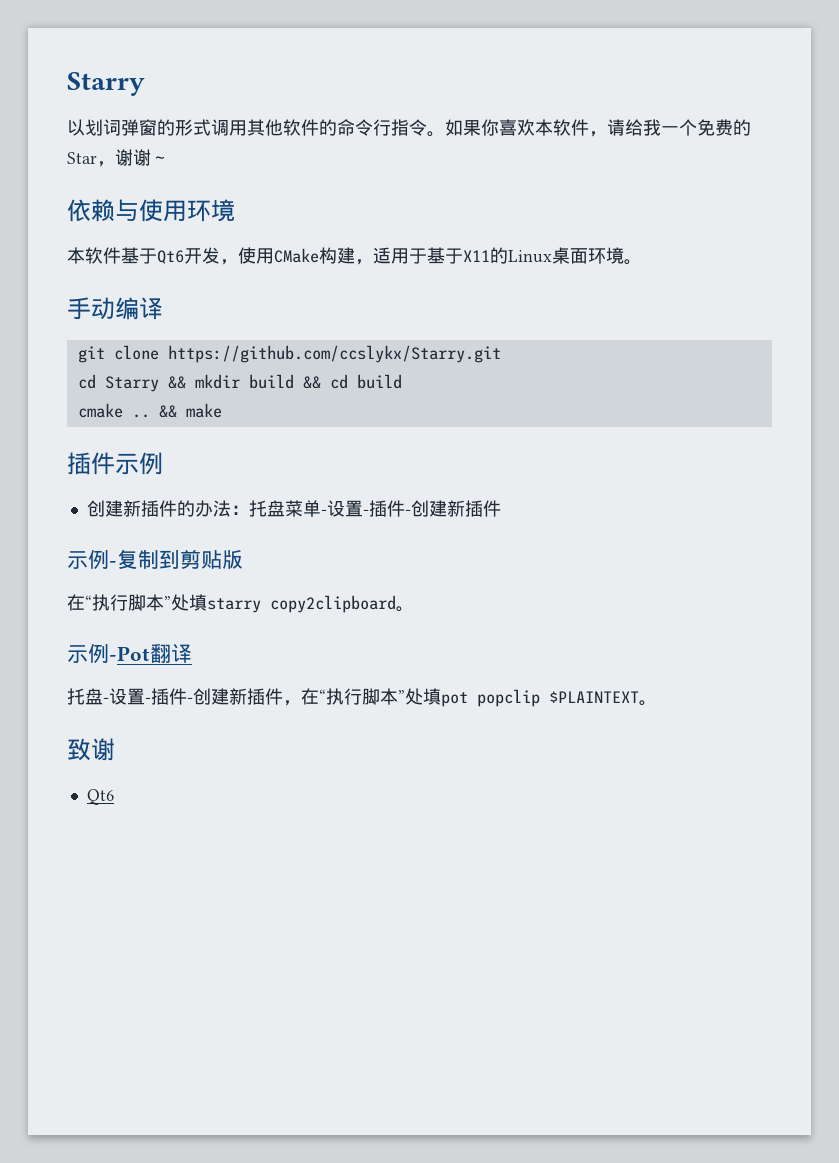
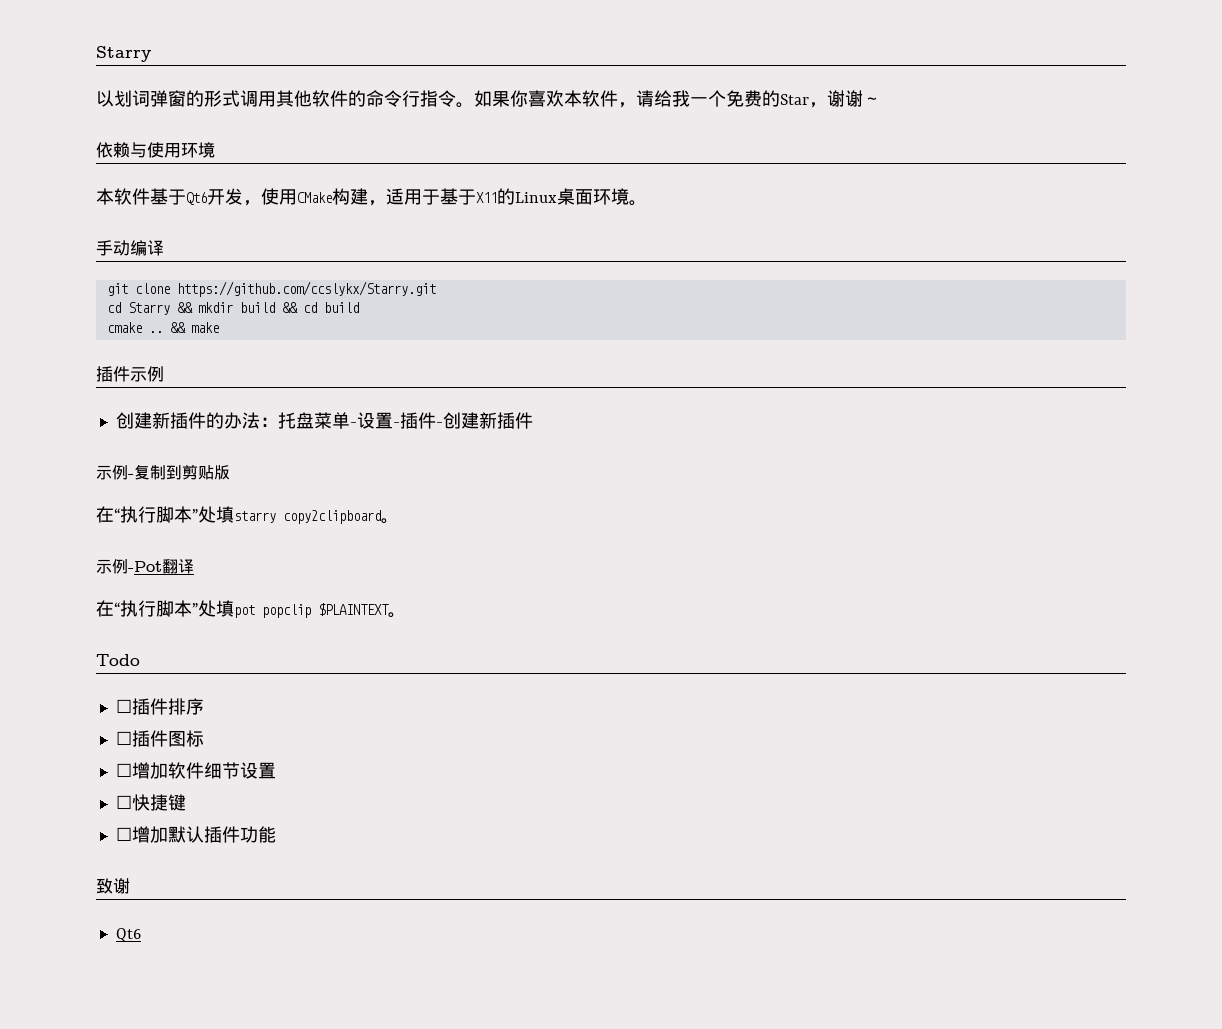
- 托盘-设置-插件-创建新插件，在“执行脚本”处填pot popclip $PLAINTEXT。
+ 在“执行脚本”处填pot popclip $PLAINTEXT。
+ Todo
+ ☐插件排序
+ ☐插件图标
+ ☐增加软件细节设置
+ ☐快捷键
+ ☐增加默认插件功能

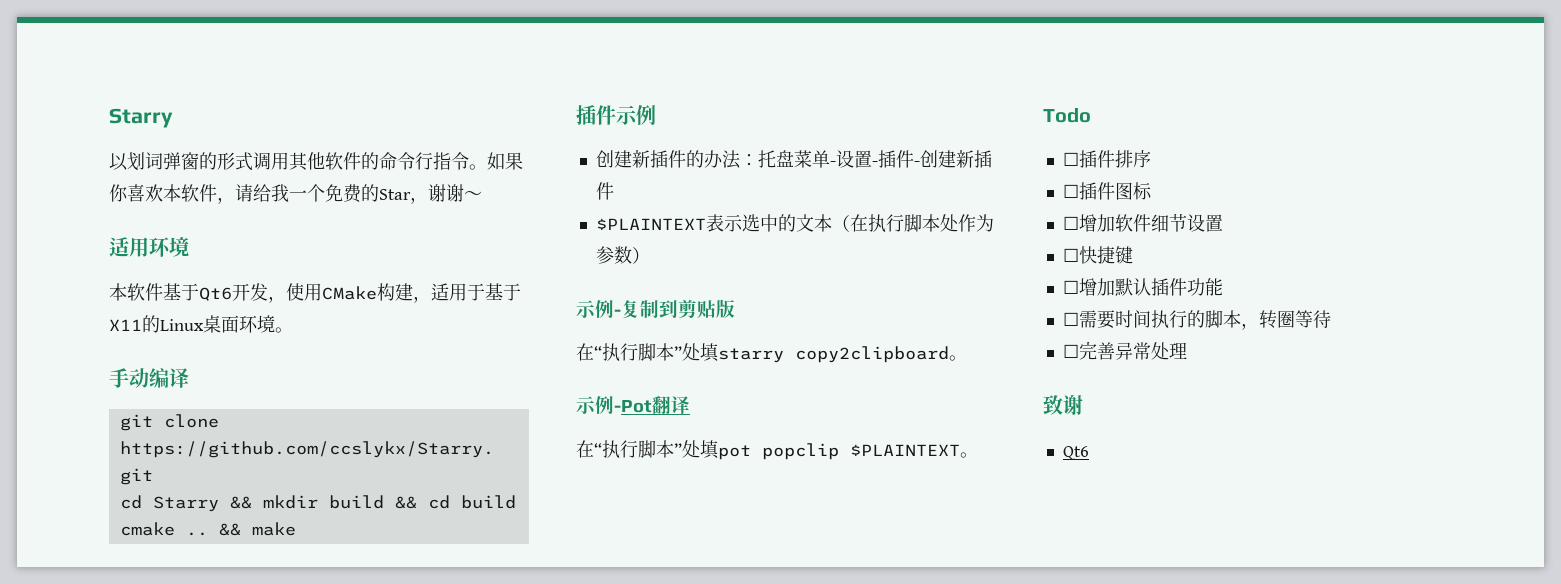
- 依赖与使用环境
+ 适用环境
+ $PLAINTEXT表示选中的文本（在执行脚本处作为参数）
+ ☐需要时间执行的脚本，转圈等待
+ ☐完善异常处理

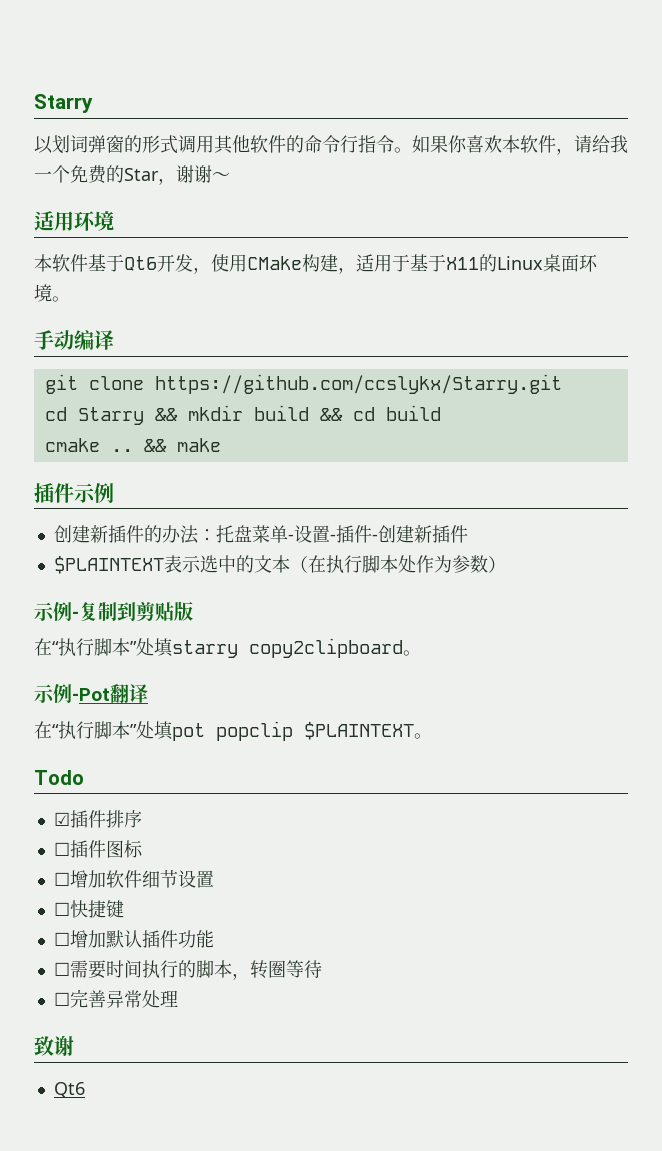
- ☐插件排序
+ ☑插件排序

